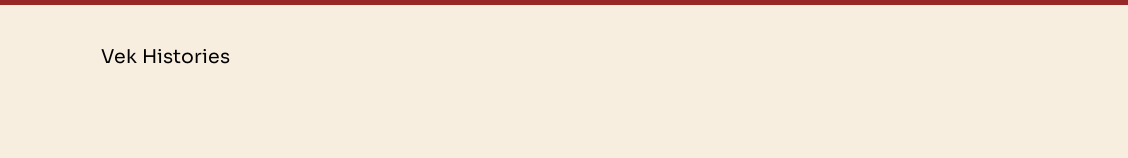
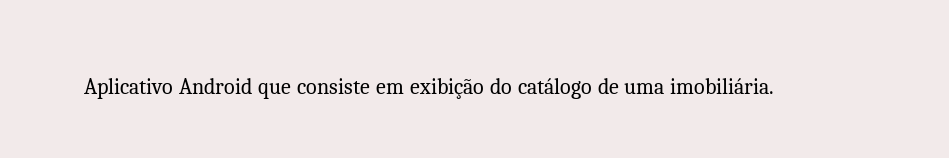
- Vek Histories
+ Aplicativo Android que consiste em exibição do catálogo de uma imobiliária.

